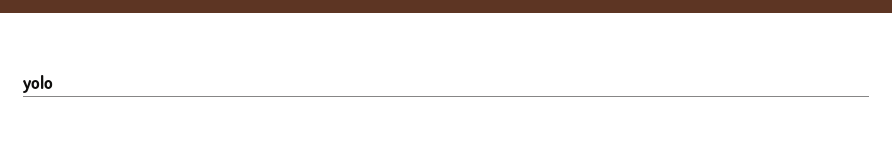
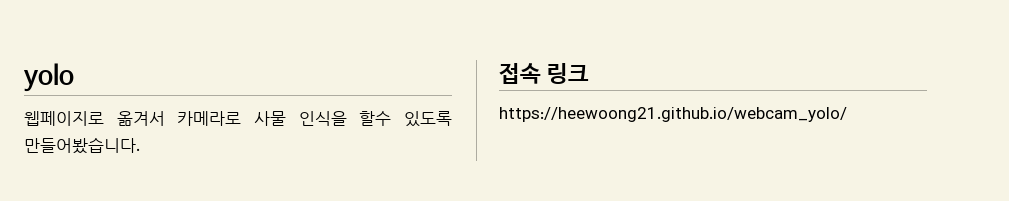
+ 웹페이지로 옮겨서 카메라로 사물 인식을 할수 있도록 만들어봤습니다.
+ 접속 링크
+ https://heewoong21.github.io/webcam_yolo/

